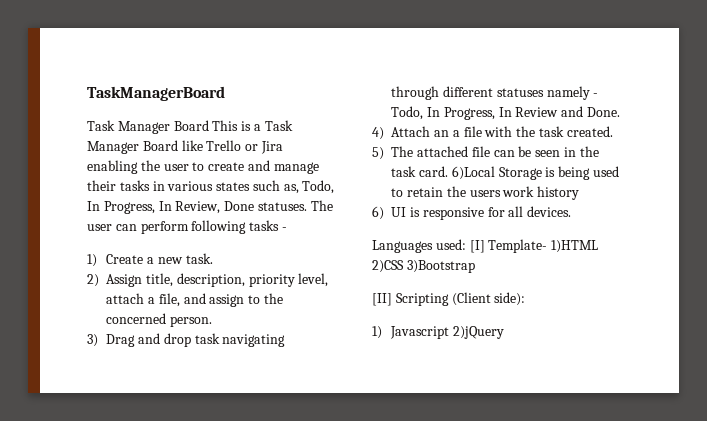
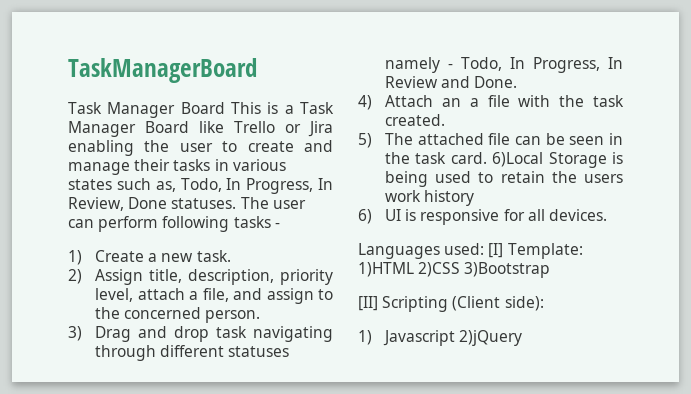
- Languages used: [I] Template- 1)HTML 2)CSS 3)Bootstrap
+ Languages used: [I] Template: 1)HTML 2)CSS 3)Bootstrap

